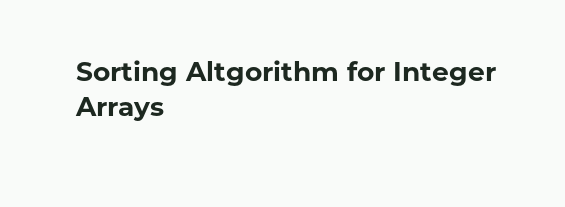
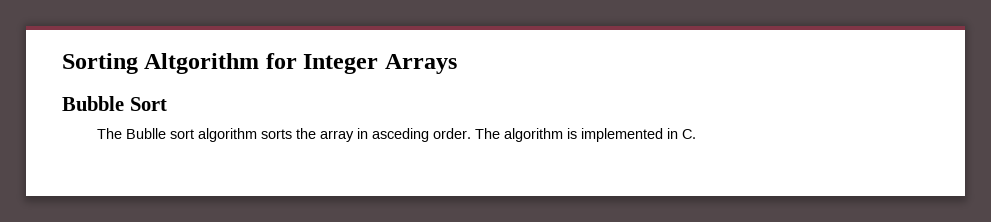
+ Bubble Sort
+ The Bublle sort algorithm sorts the array in asceding order. The algorithm is implemented in C.

